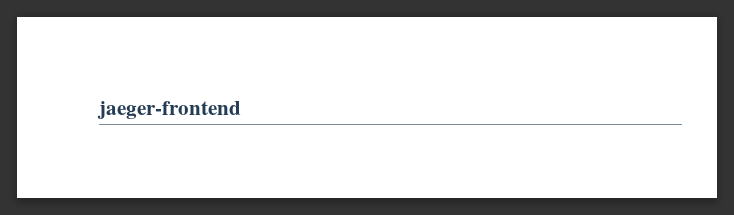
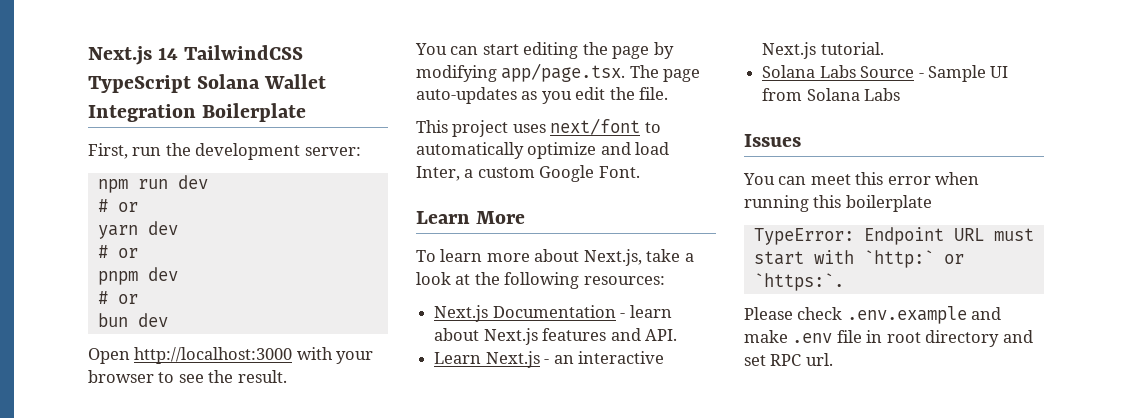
- jaeger-frontend
+ Next.js 14 TailwindCSS TypeScript Solana Wallet Integration Boilerplate
+ First, run the development server:
+ npm run dev
+ # or
+ yarn dev
+ # or
+ pnpm dev
+ # or
+ bun dev
+ Open http://localhost:3000 with your browser to see the result.
+ You can start editing the page by modifying app/page.tsx. The page auto-updates as you edit the file.
+ This project uses next/font to automatically optimize and load Inter, a custom Google Font.
+ Learn More
+ To learn more about Next.js, take a look at the following resources:
+ Next.js Documentation - learn about Next.js features and API.
+ Learn Next.js - an interactive Next.js tutorial.
+ Solana Labs Source - Sample UI from Solana Labs
+ Issues
+ You can meet this error when running this boilerplate
+ TypeError: Endpoint URL must start with `http:` or `https:`.
+ Please check .env.example and make .env file in root directory and set RPC url.

